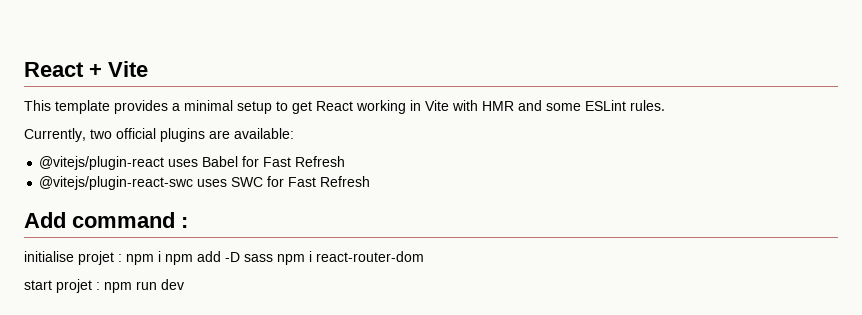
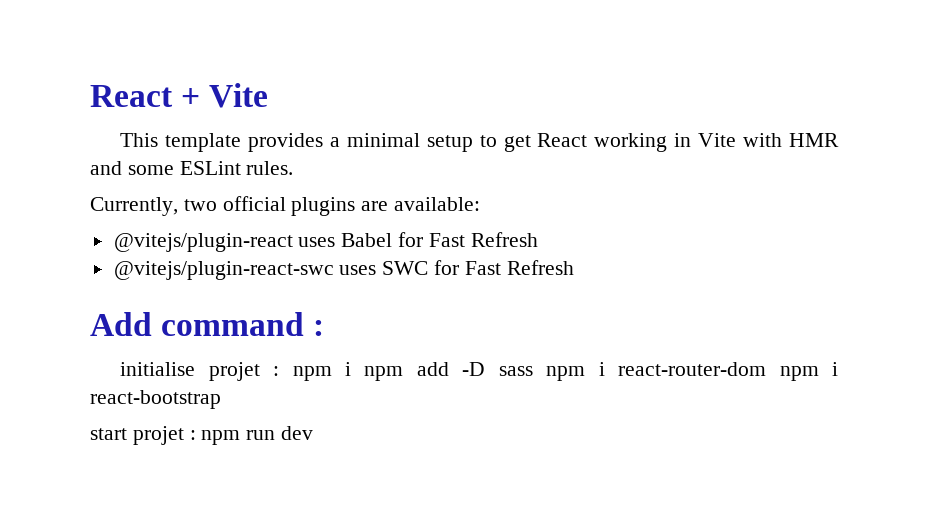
- initialise projet : npm i npm add -D sass npm i react-router-dom
+ initialise projet : npm i npm add -D sass npm i react-router-dom npm i react-bootstrap

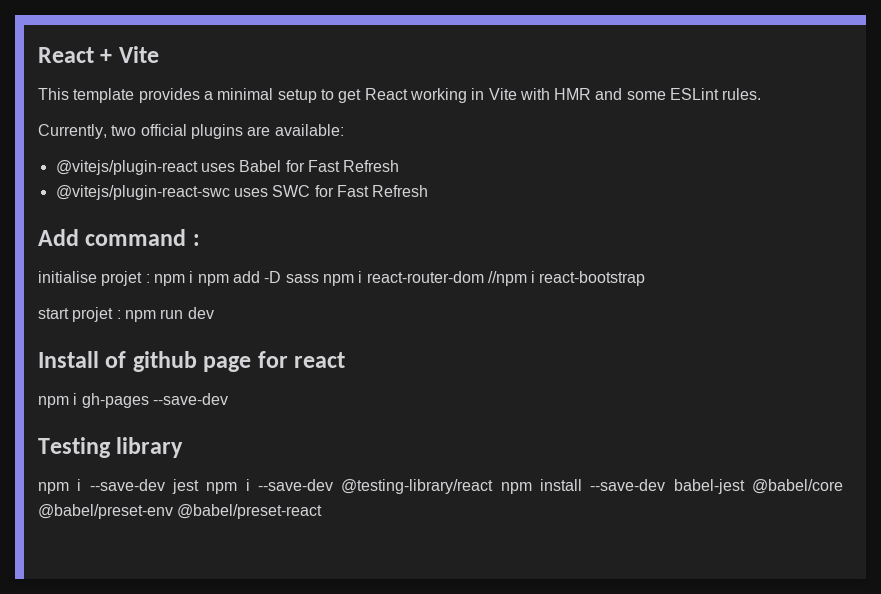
- initialise projet : npm i npm add -D sass npm i react-router-dom npm i react-bootstrap
+ initialise projet : npm i npm add -D sass npm i react-router-dom //npm i react-bootstrap
+ Install of github page for react
+ npm i gh-pages --save-dev
+ Testing library
+ npm i --save-dev jest npm i --save-dev @testing-library/react npm install --save-dev babel-jest @babel/core @babel/preset-env @babel/preset-react

